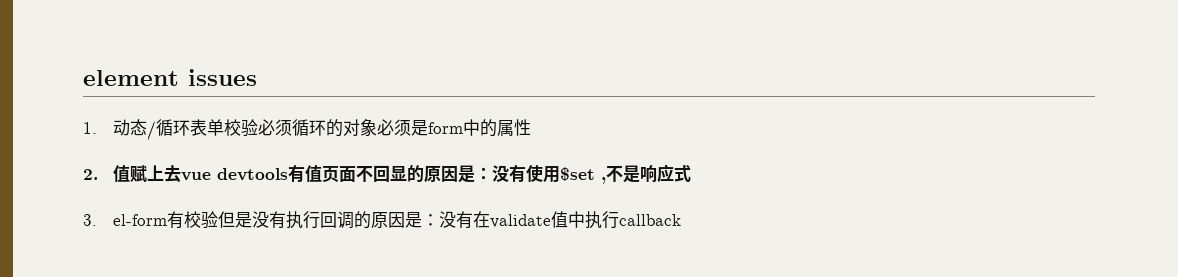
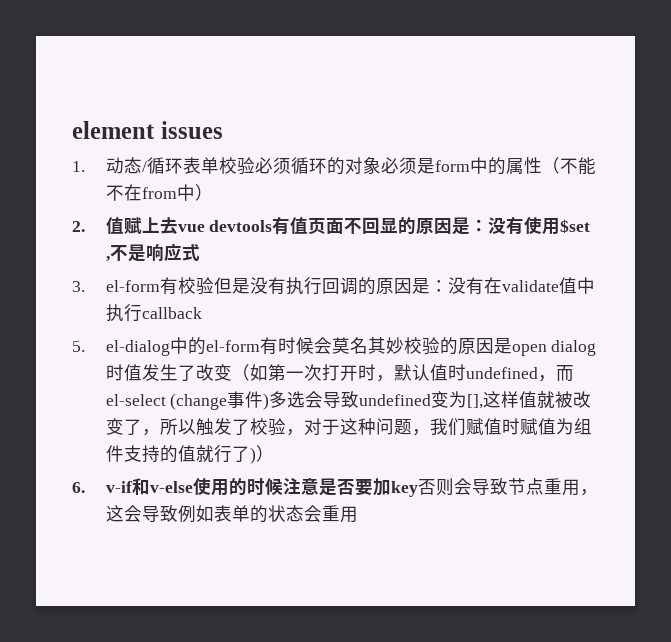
- 1.动态/循环表单校验必须循环的对象必须是form中的属性
+ 1.动态/循环表单校验必须循环的对象必须是form中的属性（不能不在from中）
+ 5. el-dialog中的el-form有时候会莫名其妙校验的原因是open dialog时值发生了改变（如第一次打开时，默认值时undefined，而el-select (change事件)多选会导致undefined变为[],这样值就被改变了，所以触发了校验，对于这种问题，我们赋值时赋值为组件支持的值就行了)）
+ 6. v-if和v-else使用的时候注意是否要加key否则会导致节点重用，这会导致例如表单的状态会重用

